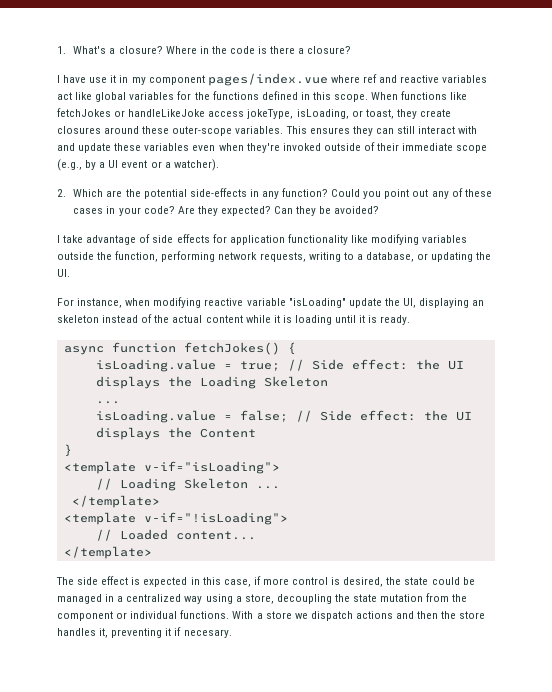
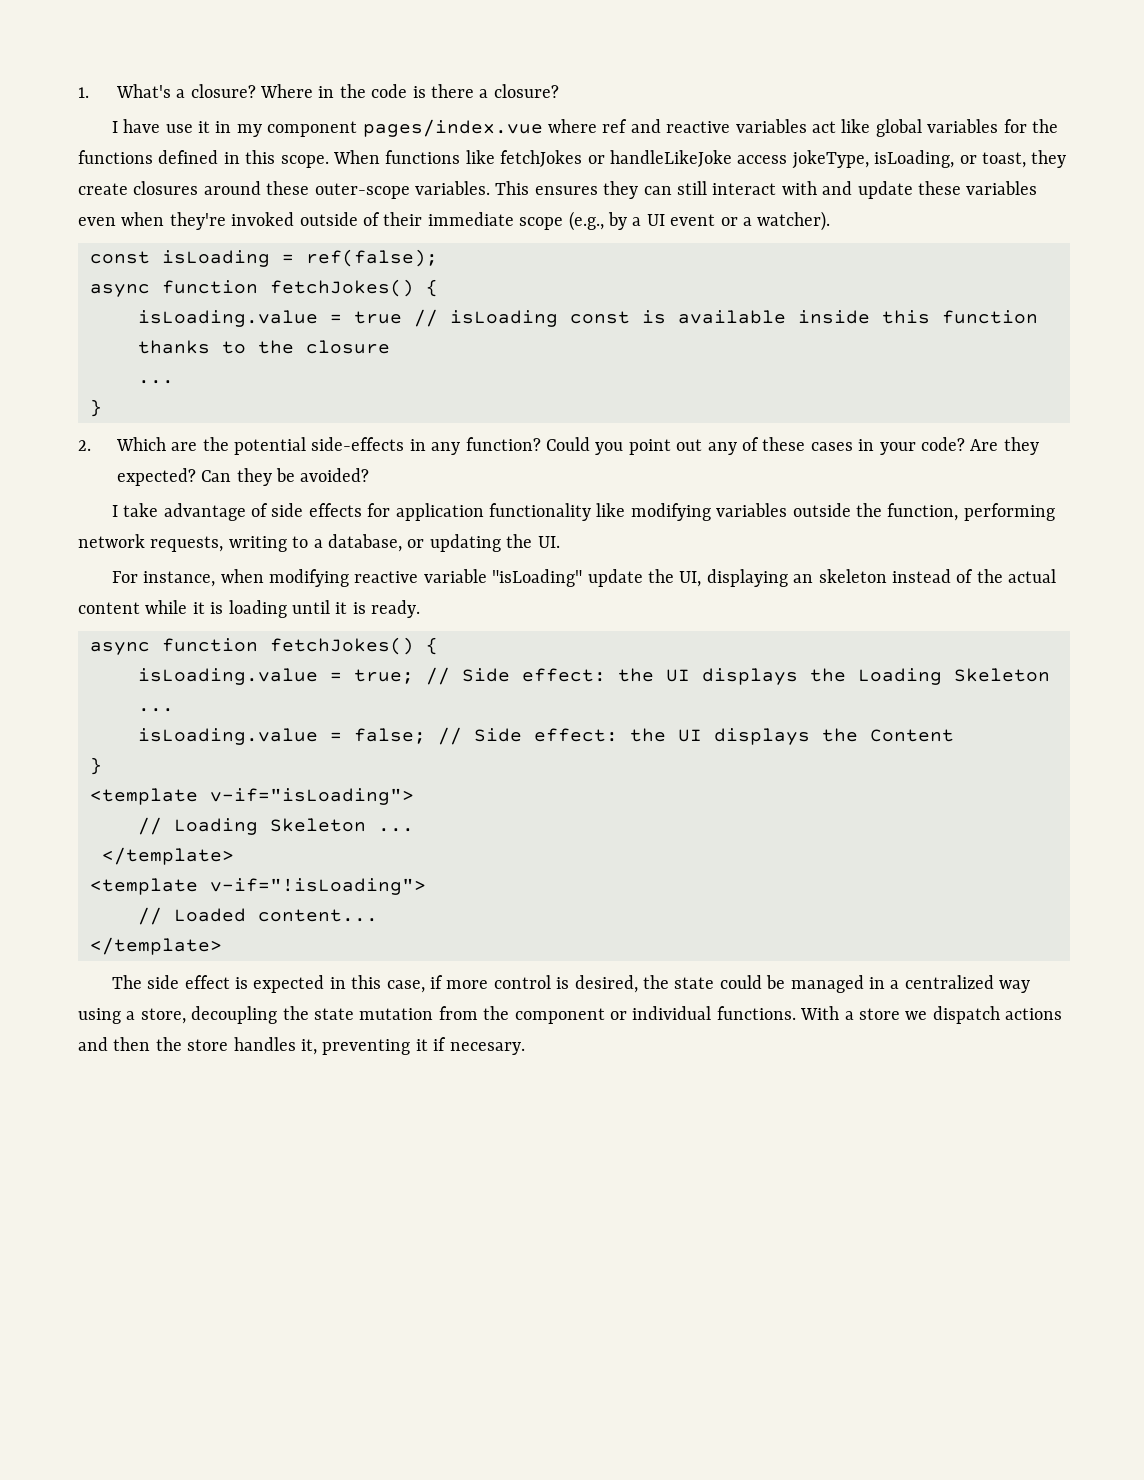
+ const isLoading = ref(false);
+ async function fetchJokes() {
+ isLoading.value = true // isLoading const is available inside this function thanks to the closure
+ ...
+ }

